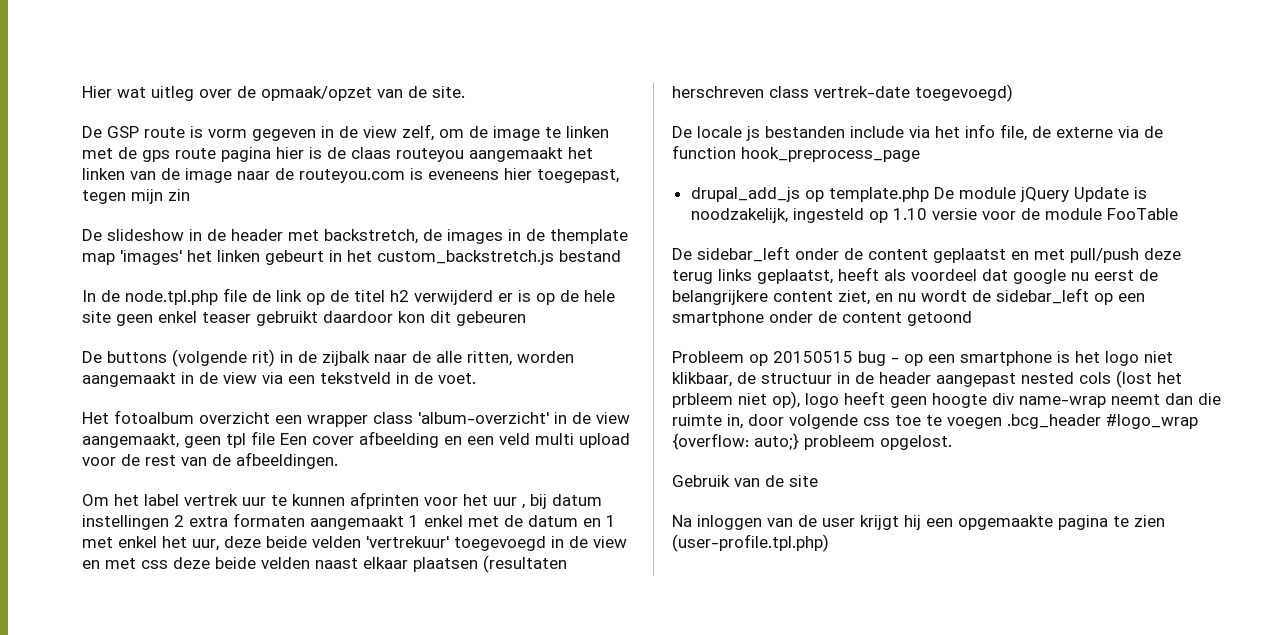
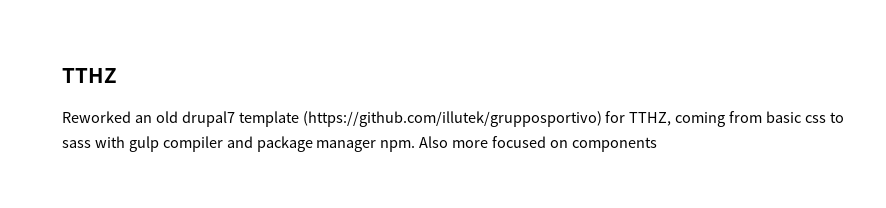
- Hier wat uitleg over de opmaak/opzet van de site.
- De GSP route is vorm gegeven in de view zelf, om de image te linken met de gps route pagina hier is de claas routeyou aangemaakt het linken van de image naar de routeyou.com is eveneens hier toegepast, tegen mijn zin
- De slideshow in de header met backstretch, de images in de themplate map 'images' het linken gebeurt in het custom_backstretch.js bestand
- In de node.tpl.php file de link op de titel h2 verwijderd er is op de hele site geen enkel teaser gebruikt daardoor kon dit gebeuren
- De buttons (volgende rit) in de zijbalk naar de alle ritten, worden aangemaakt in de view via een tekstveld in de voet.
- Het fotoalbum overzicht een wrapper class 'album-overzicht' in de view aangemaakt, geen tpl file Een cover afbeelding en een veld multi upload voor de rest van de afbeeldingen.
- Om het label vertrek uur te kunnen afprinten voor het uur , bij datum instellingen 2 extra formaten aangemaakt 1 enkel met de datum en 1 met enkel het uur, deze beide velden 'vertrekuur' toegevoegd in de view en met css deze beide velden naast elkaar plaatsen (resultaten herschreven class vertrek-date toegevoegd)
- De locale js bestanden include via het info file, de externe via de function hook_preprocess_page
- drupal_add_js op template.php De module jQuery Update is noodzakelijk, ingesteld op 1.10 versie voor de module FooTable
- De sidebar_left onder de content geplaatst en met pull/push deze terug links geplaatst, heeft als voordeel dat google nu eerst de belangrijkere content ziet, en nu wordt de sidebar_left op een smartphone onder de content getoond
- Probleem op 20150515 bug - op een smartphone is het logo niet klikbaar, de structuur in de header aangepast nested cols (lost het prbleem niet op), logo heeft geen hoogte div name-wrap neemt dan die ruimte in, door volgende css toe te voegen .bcg_header #logo_wrap {overflow: auto;} probleem opgelost.
- Gebruik van de site
- Na inloggen van de user krijgt hij een opgemaakte pagina te zien (user-profile.tpl.php)
+ TTHZ
+ Reworked an old drupal7 template (https://github.com/illutek/grupposportivo) for TTHZ, coming from basic css to sass with gulp compiler and package manager npm. Also more focused on components

